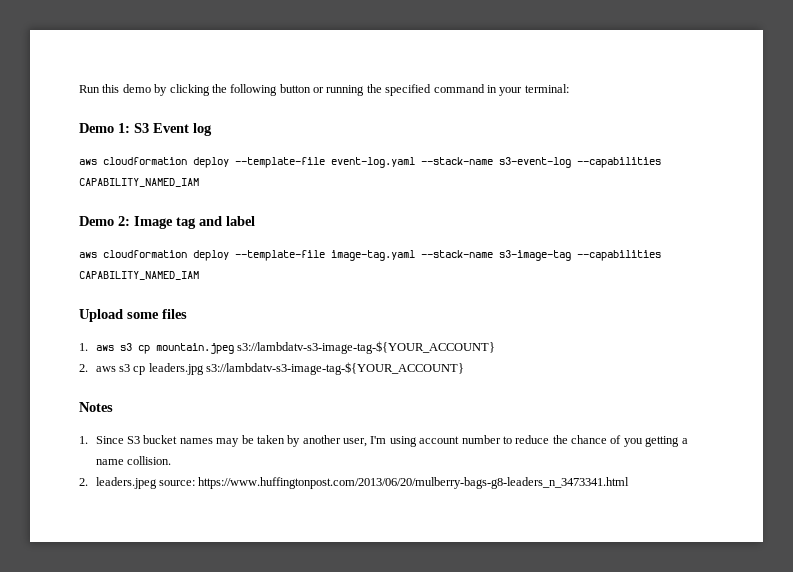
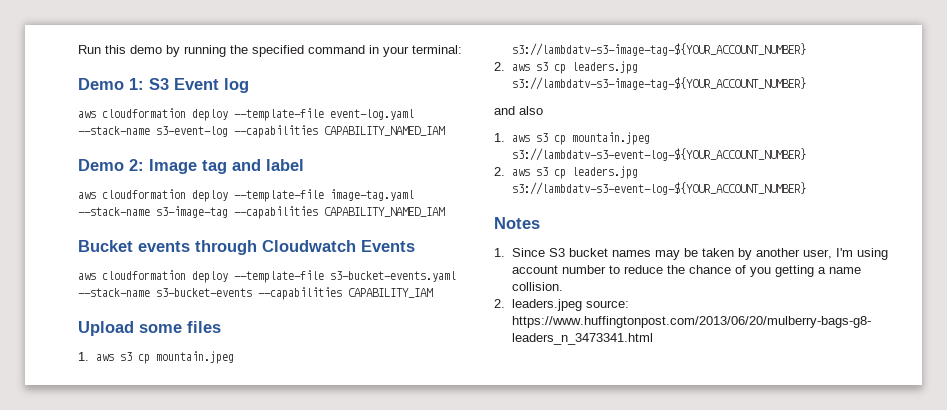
- Run this demo by clicking the following button or running the specified command in your terminal:
+ Run this demo by running the specified command in your terminal:
+ Bucket events through Cloudwatch Events
+ aws cloudformation deploy --template-file s3-bucket-events.yaml --stack-name s3-bucket-events --capabilities CAPABILITY_IAM
- 1. aws s3 cp mountain.jpeg s3://lambdatv-s3-image-tag-${YOUR_ACCOUNT}
- 2. aws s3 cp leaders.jpg s3://lambdatv-s3-image-tag-${YOUR_ACCOUNT}
+ 1. aws s3 cp mountain.jpeg s3://lambdatv-s3-image-tag-${YOUR_ACCOUNT_NUMBER}
+ 2. aws s3 cp leaders.jpg s3://lambdatv-s3-image-tag-${YOUR_ACCOUNT_NUMBER}
+ and also
+ 1. aws s3 cp mountain.jpeg s3://lambdatv-s3-event-log-${YOUR_ACCOUNT_NUMBER}
+ 2. aws s3 cp leaders.jpg s3://lambdatv-s3-event-log-${YOUR_ACCOUNT_NUMBER}

